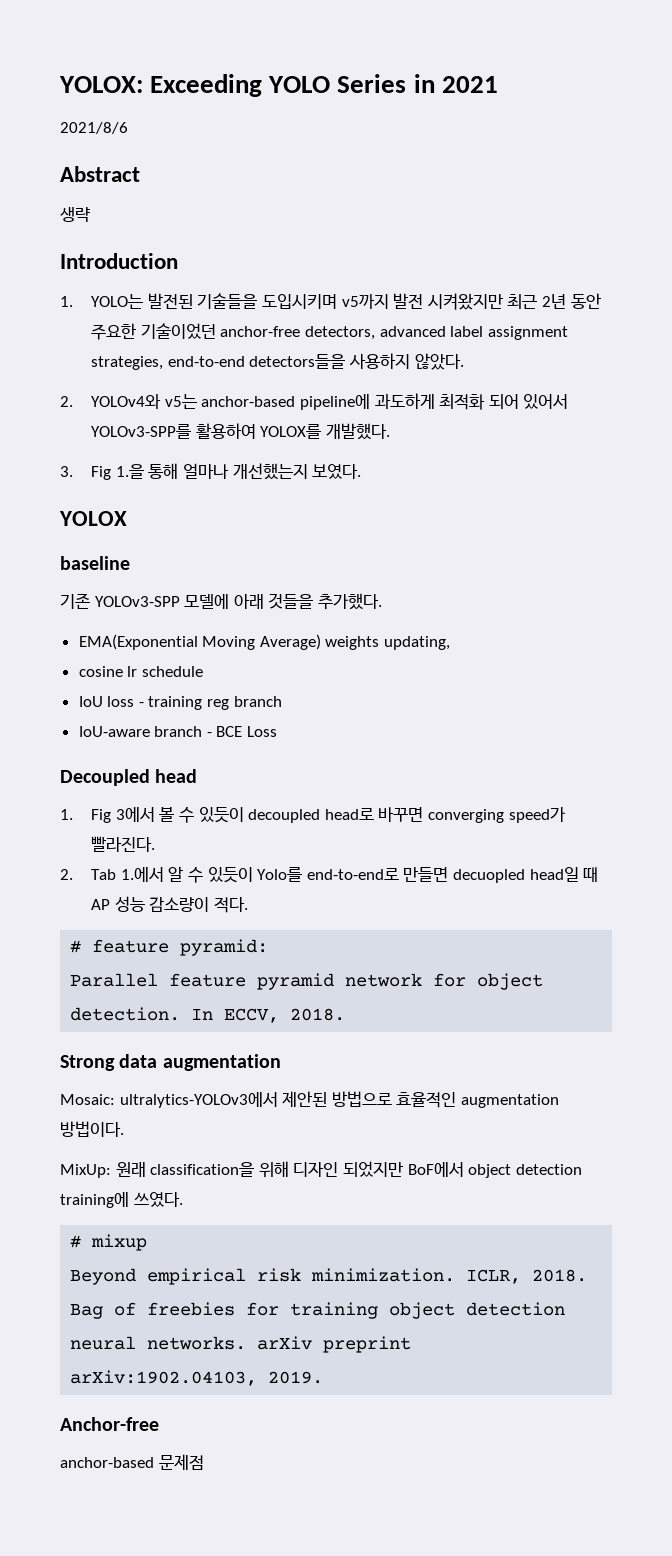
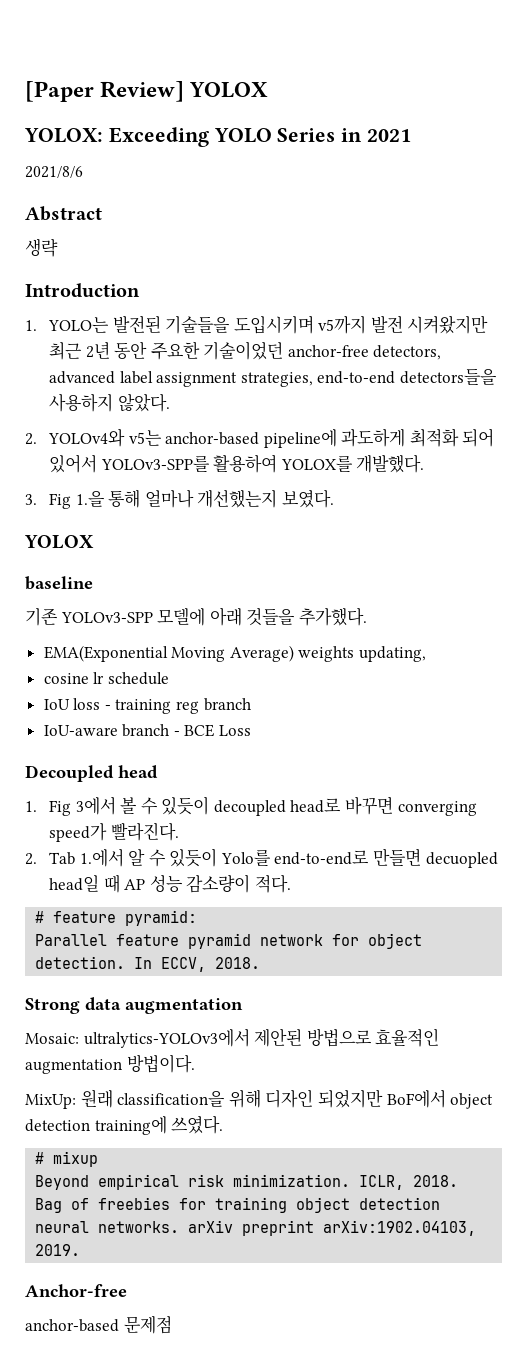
+ [Paper Review] YOLOX

